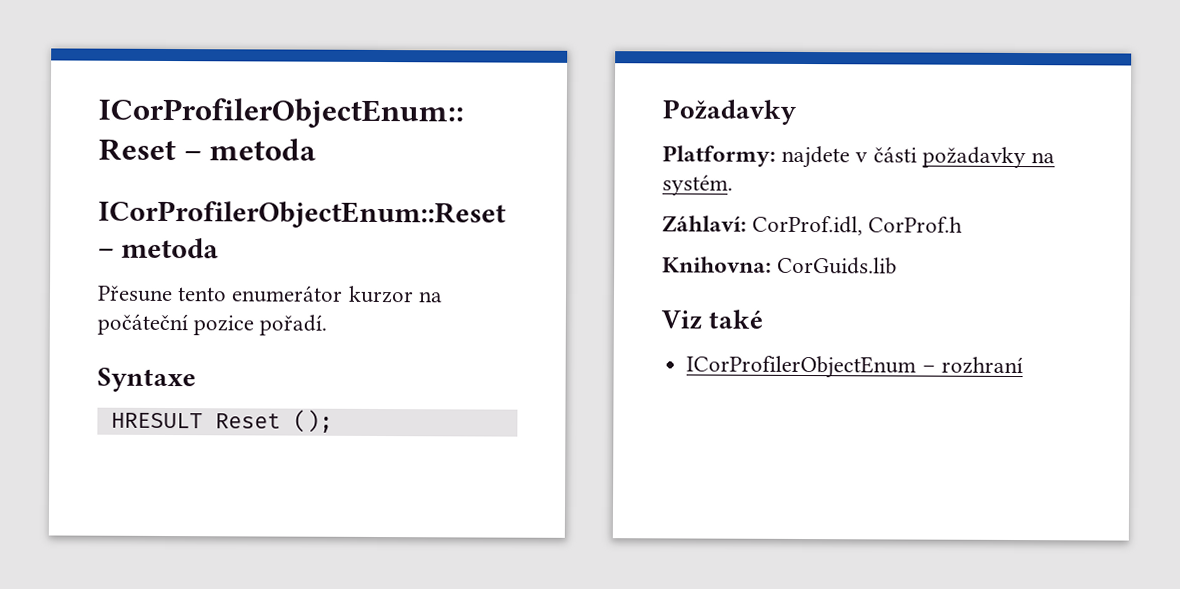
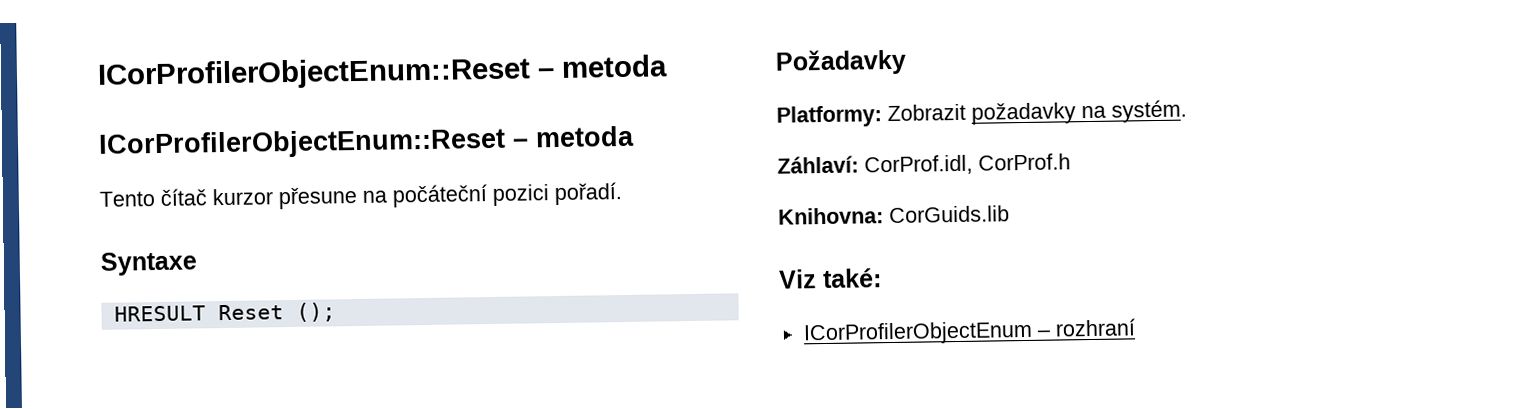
- Přesune tento enumerátor kurzor na počáteční pozice pořadí.
+ Tento čítač kurzor přesune na počáteční pozici pořadí.
- Platformy: najdete v části požadavky na systém.
+ Platformy: Zobrazit požadavky na systém.
- Viz také
+ Viz také:

